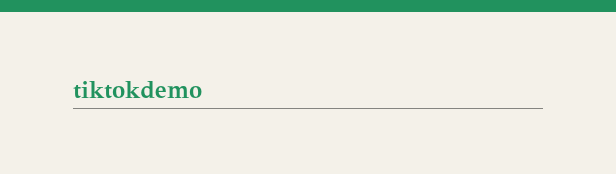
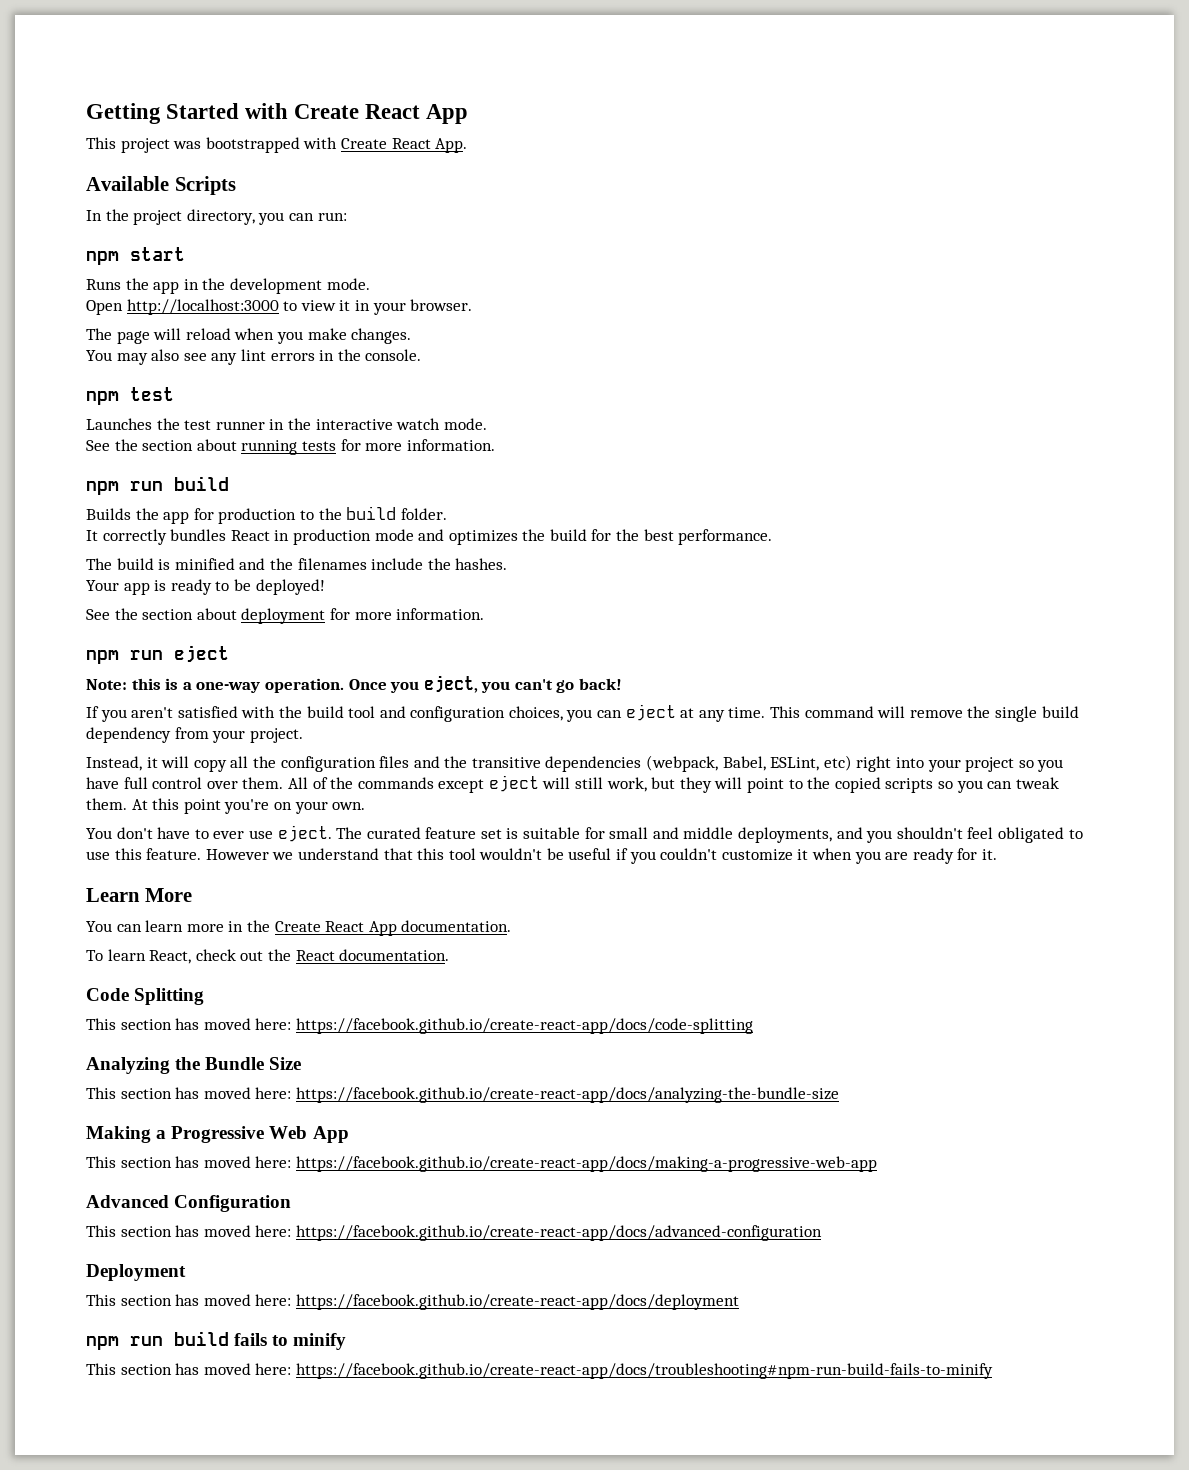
- tiktokdemo
+ Getting Started with Create React App
+ This project was bootstrapped with Create React App.
+ Available Scripts
+ In the project directory, you can run:
+ npm start
+ Runs the app in the development mode.
+ Open http://localhost:3000 to view it in your browser.
+ The page will reload when you make changes.
+ You may also see any lint errors in the console.
+ npm test
+ Launches the test runner in the interactive watch mode.
+ See the section about running tests for more information.
+ npm run build
+ Builds the app for production to the build folder.
+ It correctly bundles React in production mode and optimizes the build for the best performance.
+ The build is minified and the filenames include the hashes.
+ Your app is ready to be deployed!
+ See the section about deployment for more information.
+ npm run eject
+ Note: this is a one-way operation. Once you eject, you can't go back!
+ If you aren't satisfied with the build tool and configuration choices, you can eject at any time. This command will remove the single build dependency from your project.
+ Instead, it will copy all the configuration files and the transitive dependencies (webpack, Babel, ESLint, etc) right into your project so you have full control over them. All of the commands except eject will still work, but they will point to the copied scripts so you can tweak them. At this point you're on your own.
+ You don't have to ever use eject. The curated feature set is suitable for small and middle deployments, and you shouldn't feel obligated to use this feature. However we understand that this tool wouldn't be useful if you couldn't customize it when you are ready for it.
+ Learn More
+ You can learn more in the Create React App documentation.
+ To learn React, check out the React documentation.
+ Code Splitting
+ This section has moved here: https://facebook.github.io/create-react-app/docs/code-splitting
+ Analyzing the Bundle Size
+ This section has moved here: https://facebook.github.io/create-react-app/docs/analyzing-the-bundle-size
+ Making a Progressive Web App
+ This section has moved here: https://facebook.github.io/create-react-app/docs/making-a-progressive-web-app
+ Advanced Configuration
+ This section has moved here: https://facebook.github.io/create-react-app/docs/advanced-configuration
+ Deployment
+ This section has moved here: https://facebook.github.io/create-react-app/docs/deployment
+ npm run build fails to minify
+ This section has moved here: https://facebook.github.io/create-react-app/docs/troubleshooting#npm-run-build-fails-to-minify

